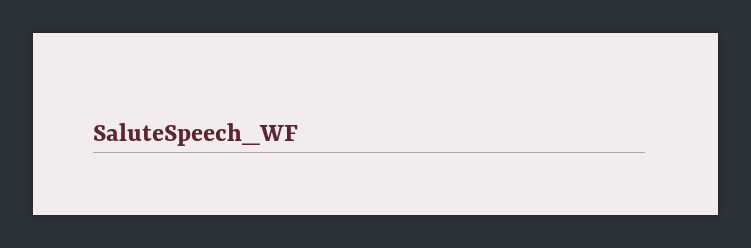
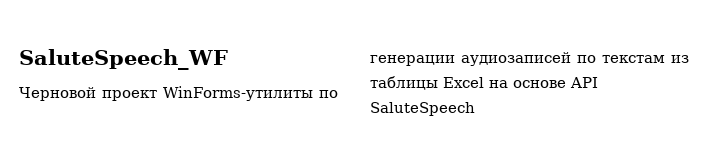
+ Черновой проект WinForms-утилиты по генерации аудиозаписей по текстам из таблицы Excel на основе API SaluteSpeech

